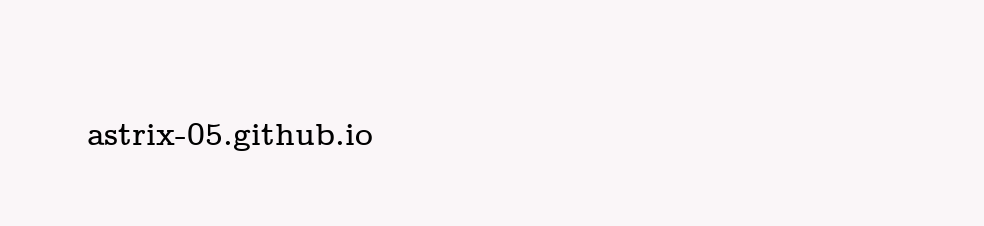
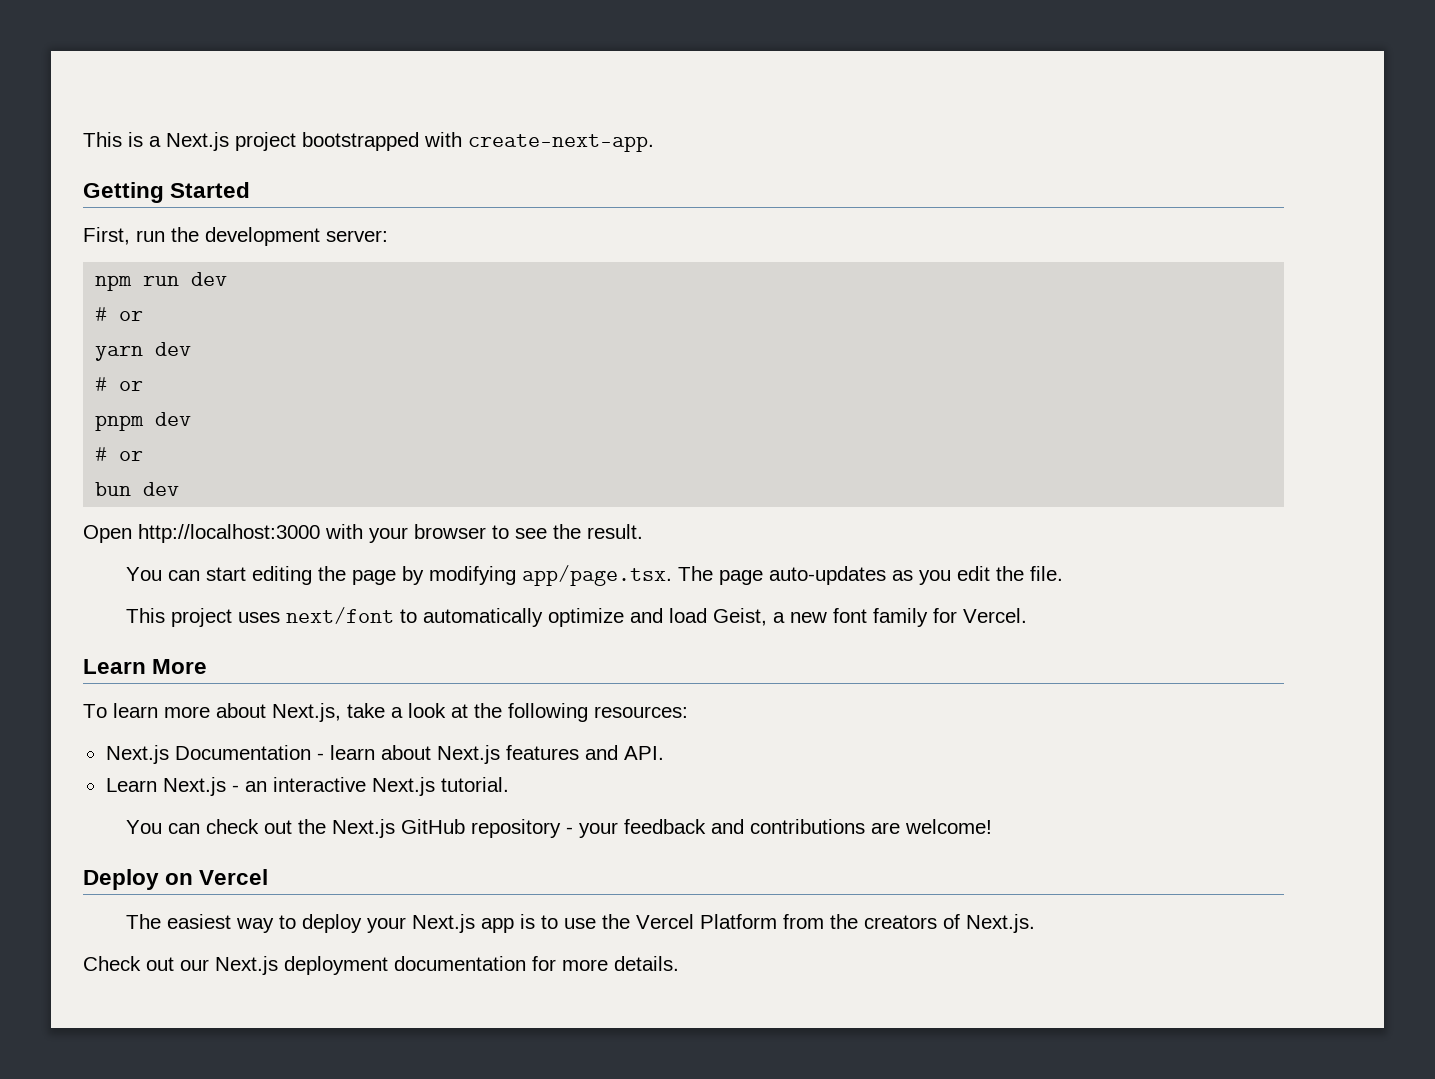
- astrix-05.github.io
+ This is a Next.js project bootstrapped with create-next-app.
+ Getting Started
+ First, run the development server:
+ npm run dev
+ # or
+ yarn dev
+ # or
+ pnpm dev
+ # or
+ bun dev
+ Open http://localhost:3000 with your browser to see the result.
+ You can start editing the page by modifying app/page.tsx. The page auto-updates as you edit the file.
+ This project uses next/font to automatically optimize and load Geist, a new font family for Vercel.
+ Learn More
+ To learn more about Next.js, take a look at the following resources:
+ Next.js Documentation - learn about Next.js features and API.
+ Learn Next.js - an interactive Next.js tutorial.
+ You can check out the Next.js GitHub repository - your feedback and contributions are welcome!
+ Deploy on Vercel
+ The easiest way to deploy your Next.js app is to use the Vercel Platform from the creators of Next.js.
+ Check out our Next.js deployment documentation for more details.

